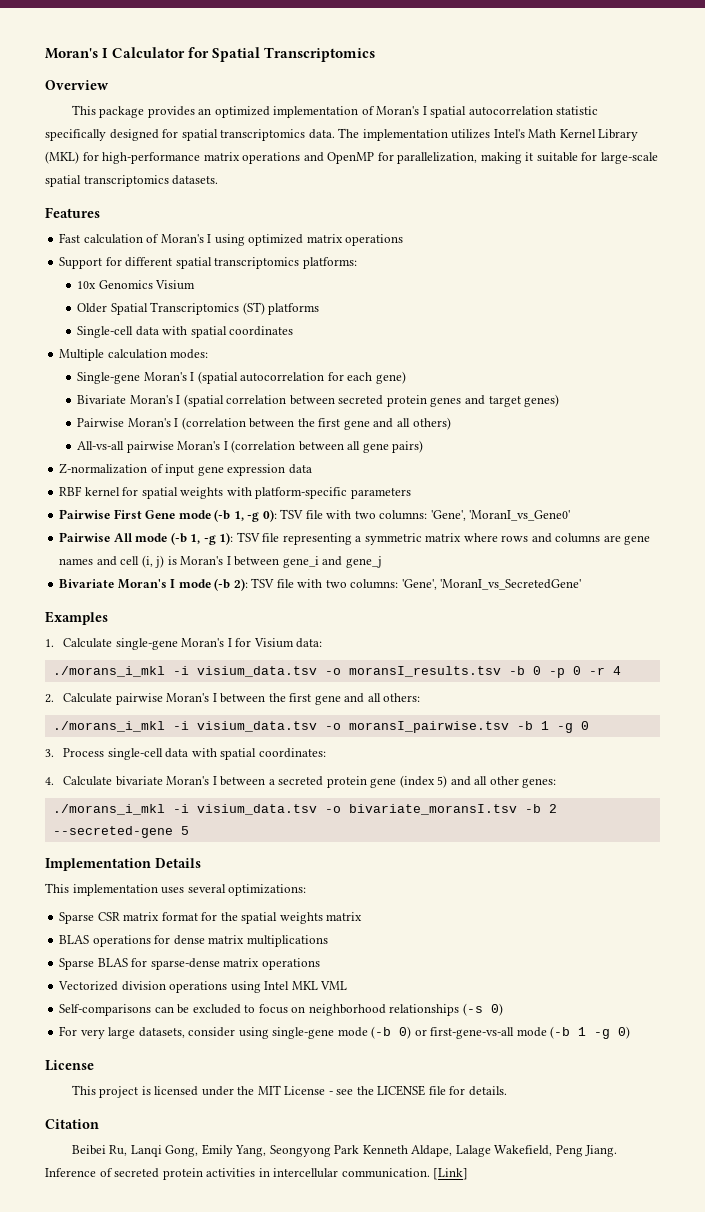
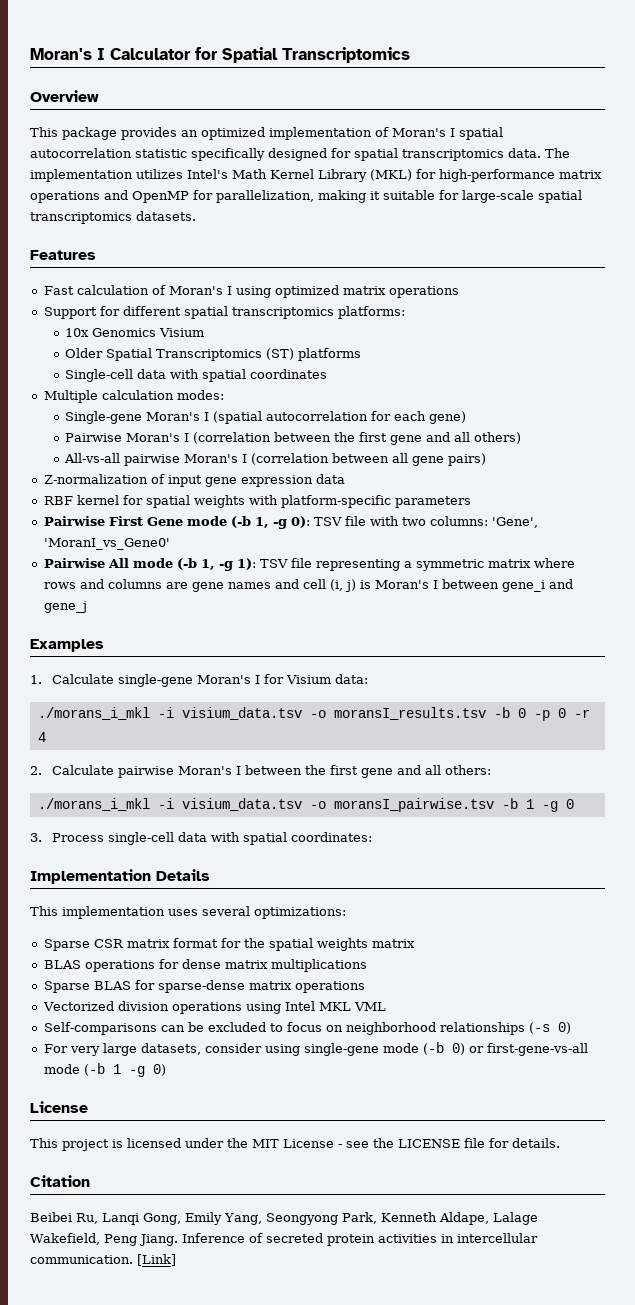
- Bivariate Moran's I (spatial correlation between secreted protein genes and target genes)
- Bivariate Moran's I mode (-b 2): TSV file with two columns: 'Gene', 'MoranI_vs_SecretedGene'
- 4. Calculate bivariate Moran's I between a secreted protein gene (index 5) and all other genes:
- ./morans_i_mkl -i visium_data.tsv -o bivariate_moransI.tsv -b 2 --secreted-gene 5
- Beibei Ru, Lanqi Gong, Emily Yang, Seongyong Park Kenneth Aldape, Lalage Wakefield, Peng Jiang.
+ Beibei Ru, Lanqi Gong, Emily Yang, Seongyong Park, Kenneth Aldape, Lalage Wakefield, Peng Jiang.

